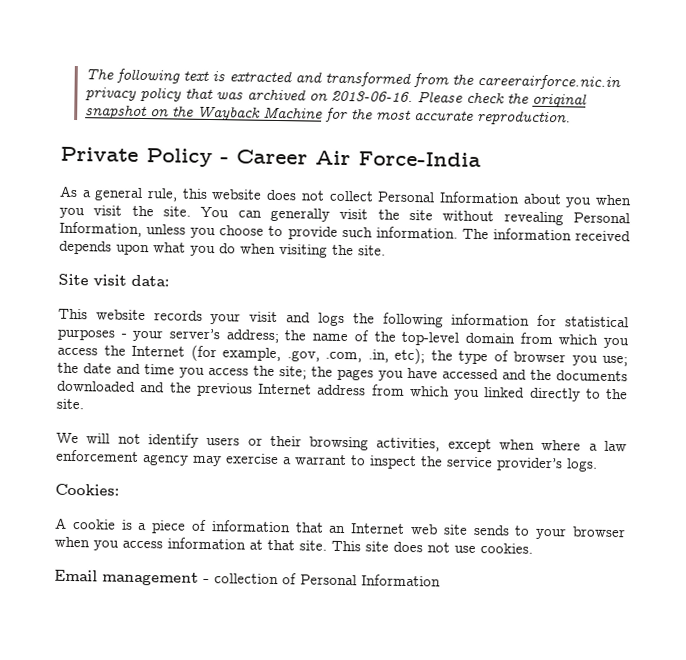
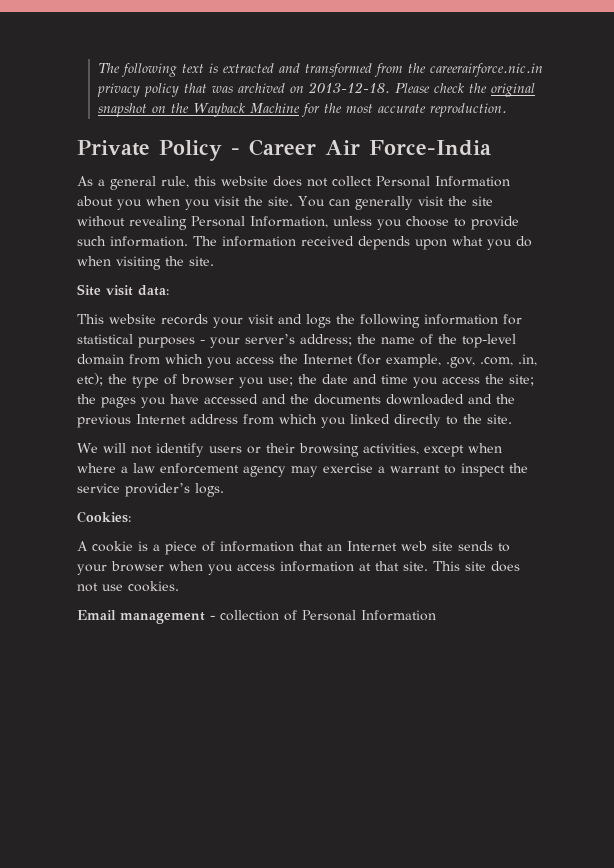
- The following text is extracted and transformed from the careerairforce.nic.in privacy policy that was archived on 2013-06-16.
+ The following text is extracted and transformed from the careerairforce.nic.in privacy policy that was archived on 2013-12-18.

